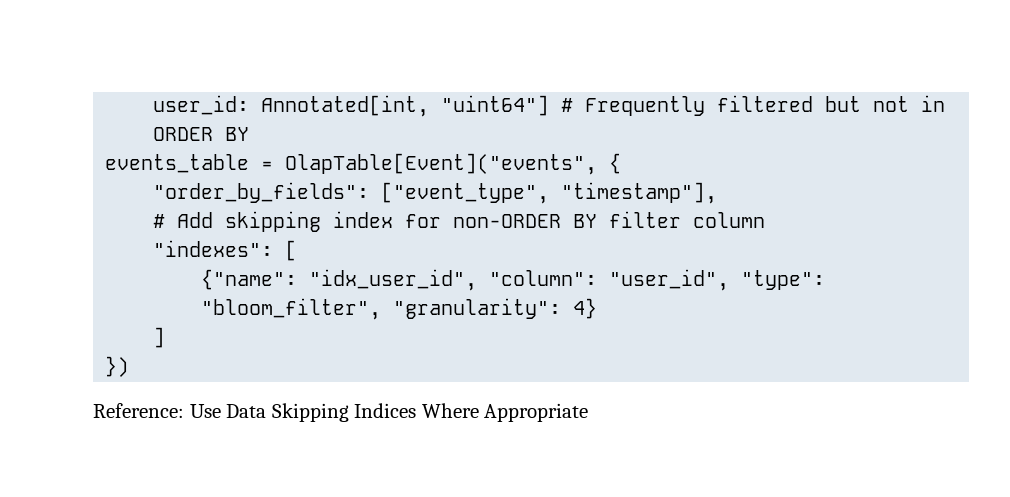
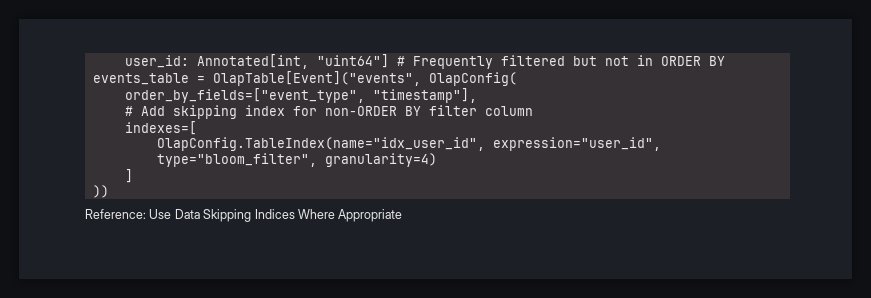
- events_table = OlapTable[Event]("events", {
- "order_by_fields": ["event_type", "timestamp"],
+ events_table = OlapTable[Event]("events", OlapConfig(
+ order_by_fields=["event_type", "timestamp"],
- "indexes": [
- {"name": "idx_user_id", "column": "user_id", "type": "bloom_filter", "granularity": 4}
+ indexes=[
+ OlapConfig.TableIndex(name="idx_user_id", expression="user_id", type="bloom_filter", granularity=4)
- })
+ ))

